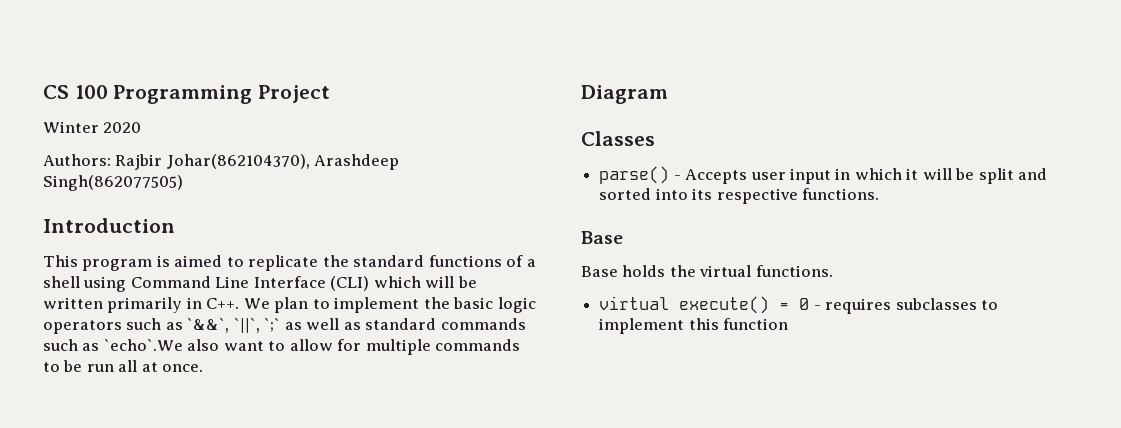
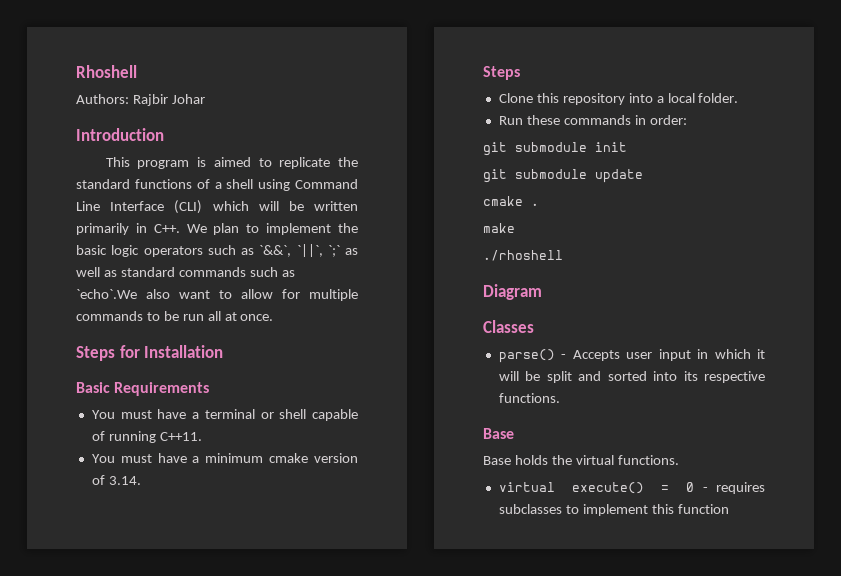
- CS 100 Programming Project
- Winter 2020
+ Rhoshell
- Authors: Rajbir Johar(862104370), Arashdeep Singh(862077505)
+ Authors: Rajbir Johar
+ Steps for Installation
+ Basic Requirements
+ You must have a terminal or shell capable of running C++11.
+ You must have a minimum cmake version of 3.14.
+ Steps
+ Clone this repository into a local folder.
+ Run these commands in order:
+ git submodule init
+ git submodule update
+ cmake .
+ make
+ ./rhoshell

